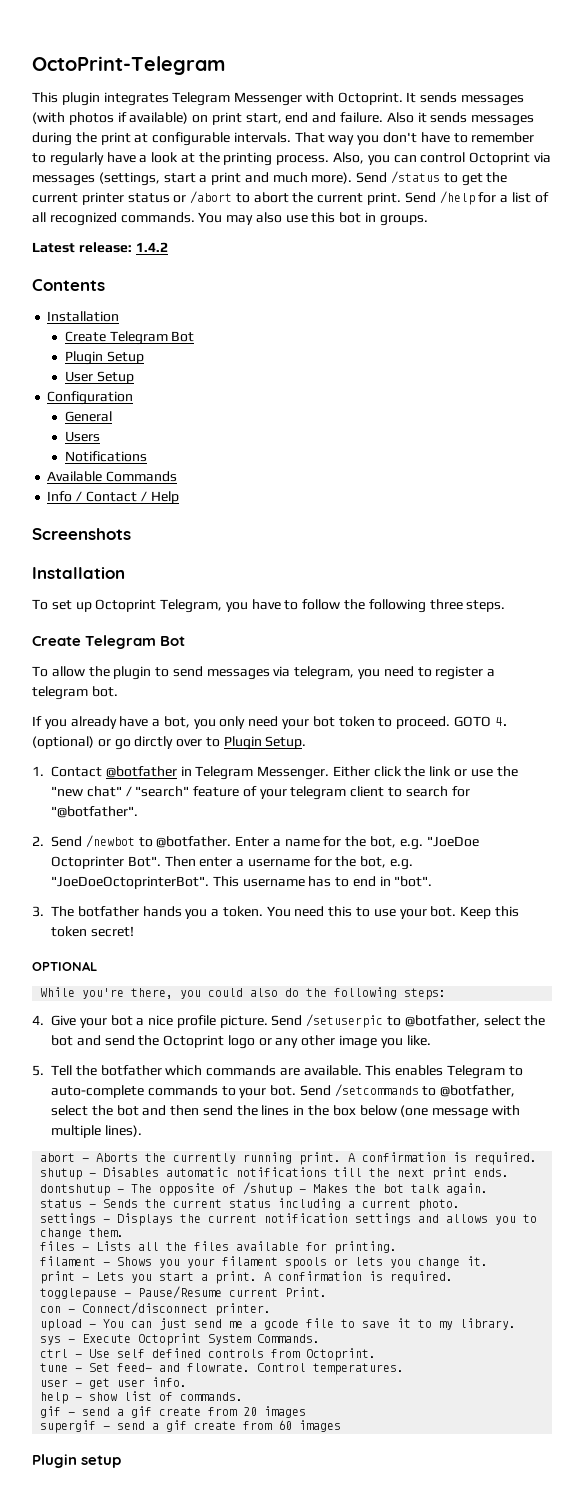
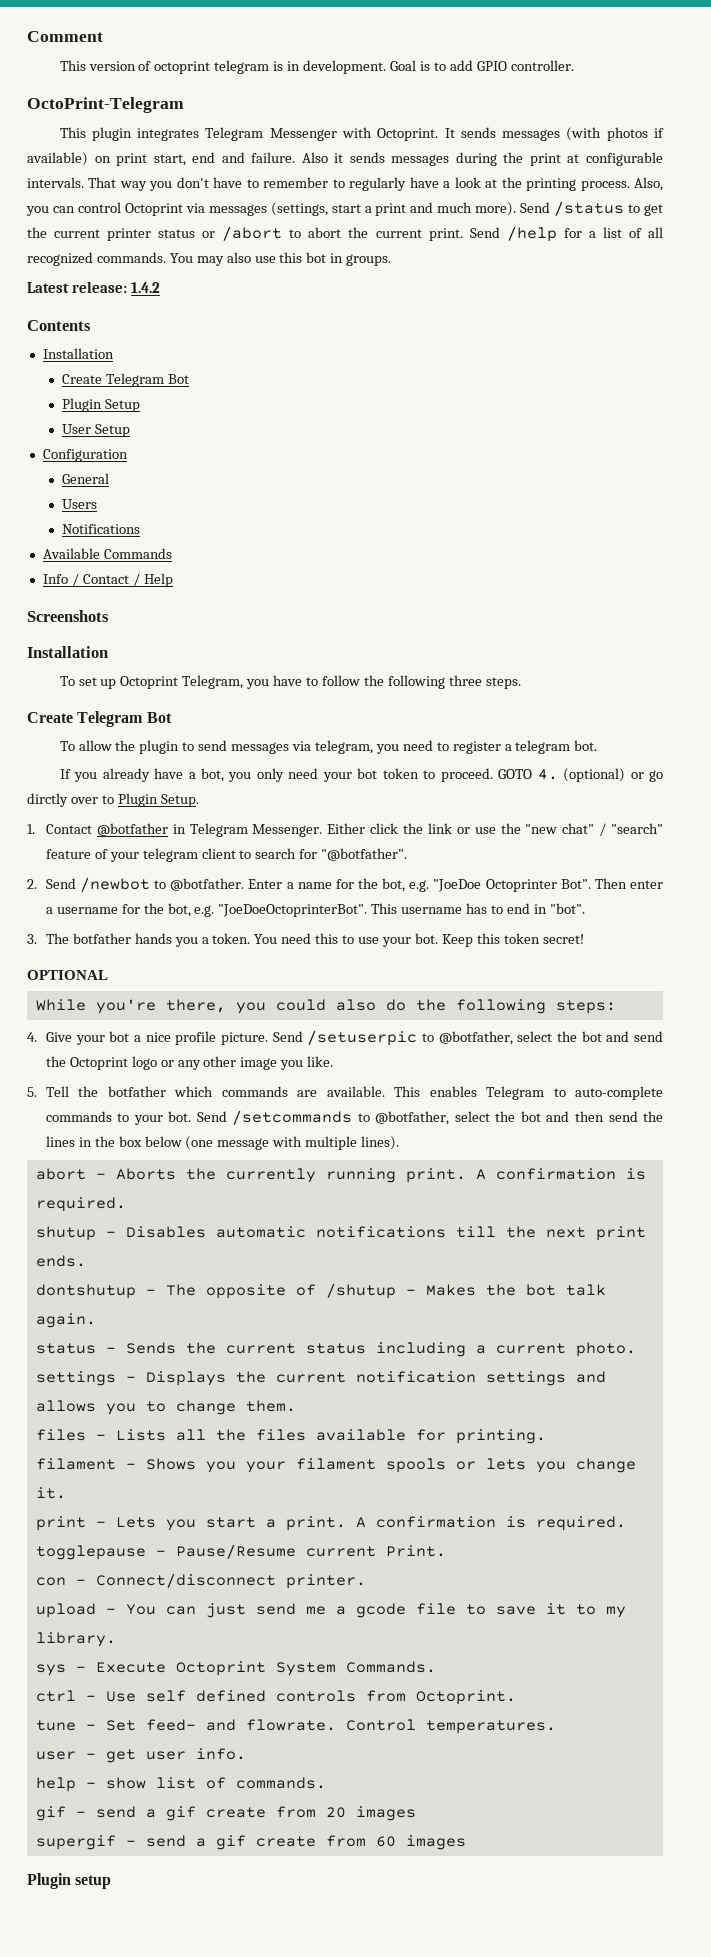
+ Comment
+ This version of octoprint telegram is in development. Goal is to add GPIO controller.

